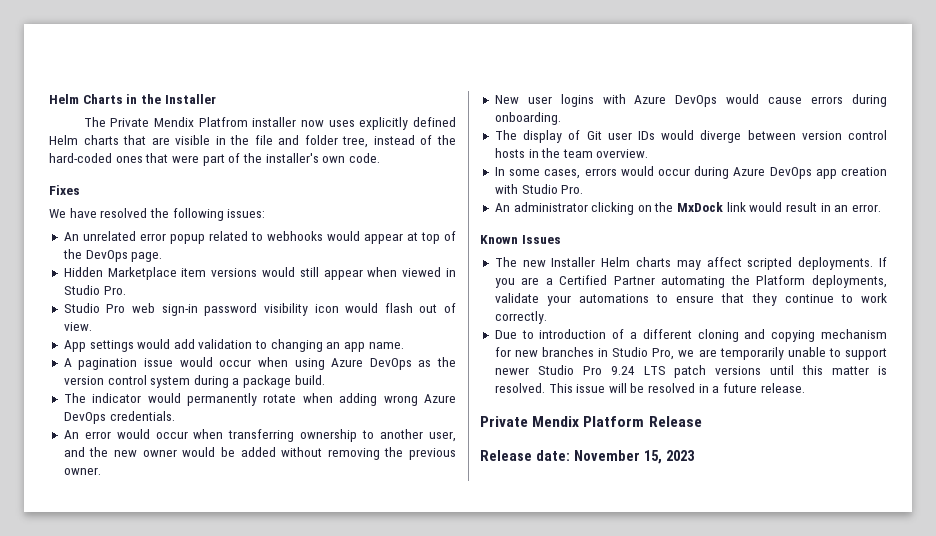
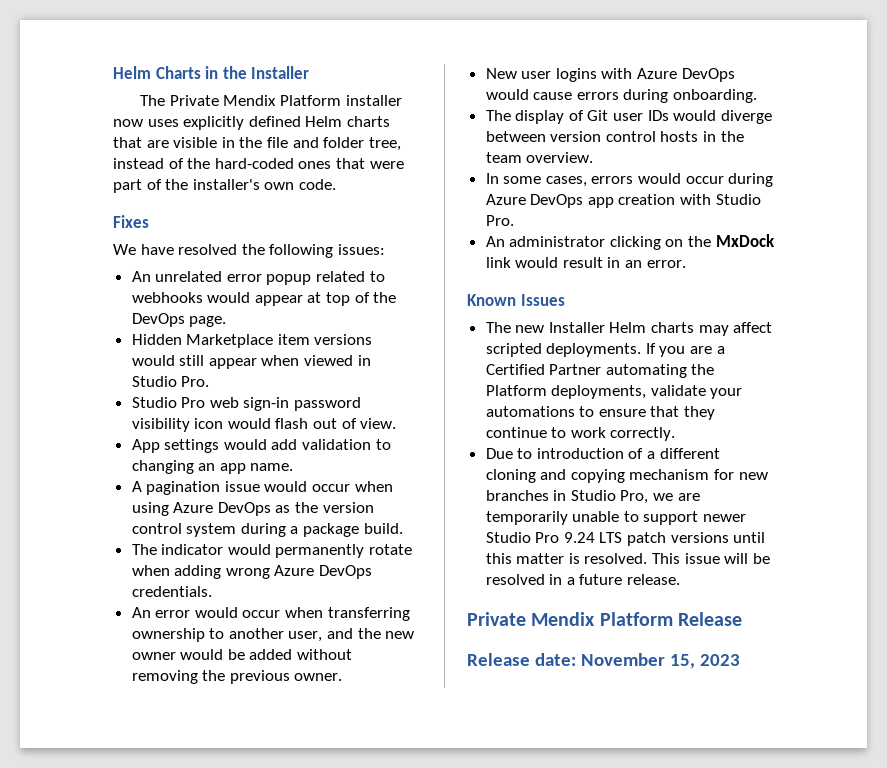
- The Private Mendix Platfrom installer now uses explicitly defined Helm charts that are visible in the file and folder tree, instead of the hard-coded ones that were part of the installer's own code.
+ The Private Mendix Platform installer now uses explicitly defined Helm charts that are visible in the file and folder tree, instead of the hard-coded ones that were part of the installer's own code.

